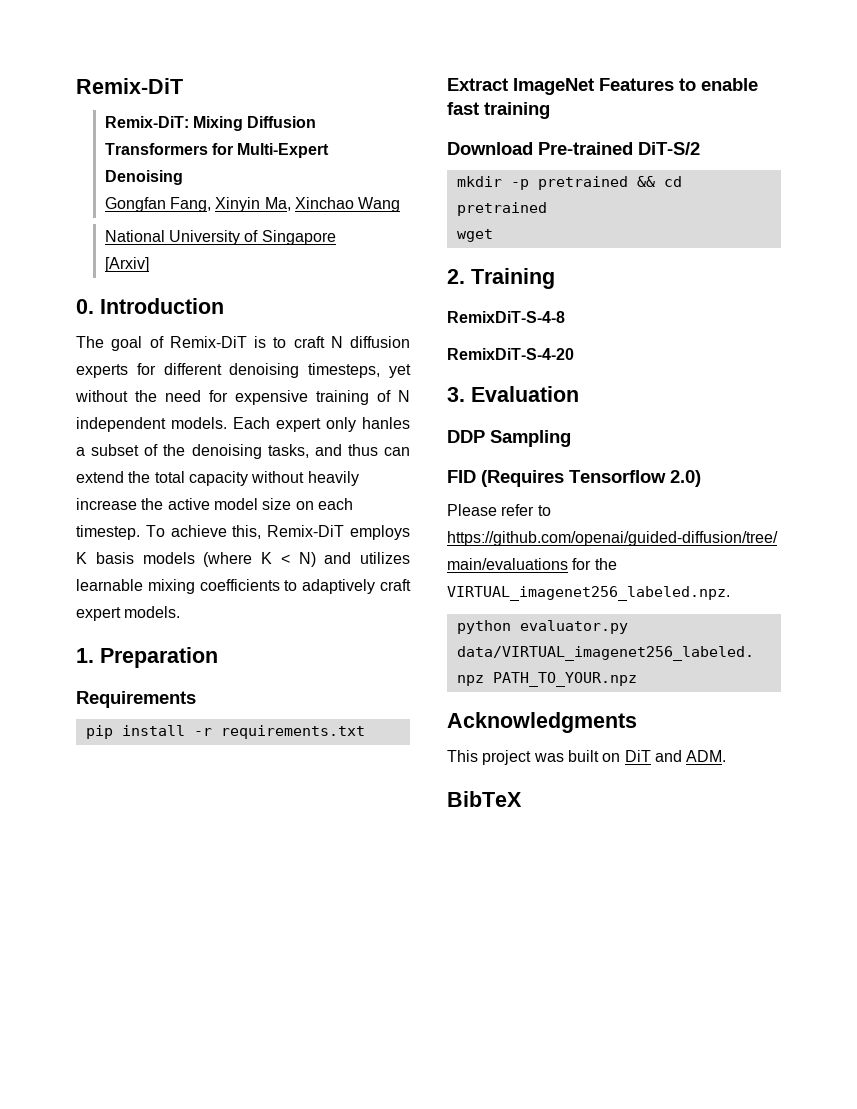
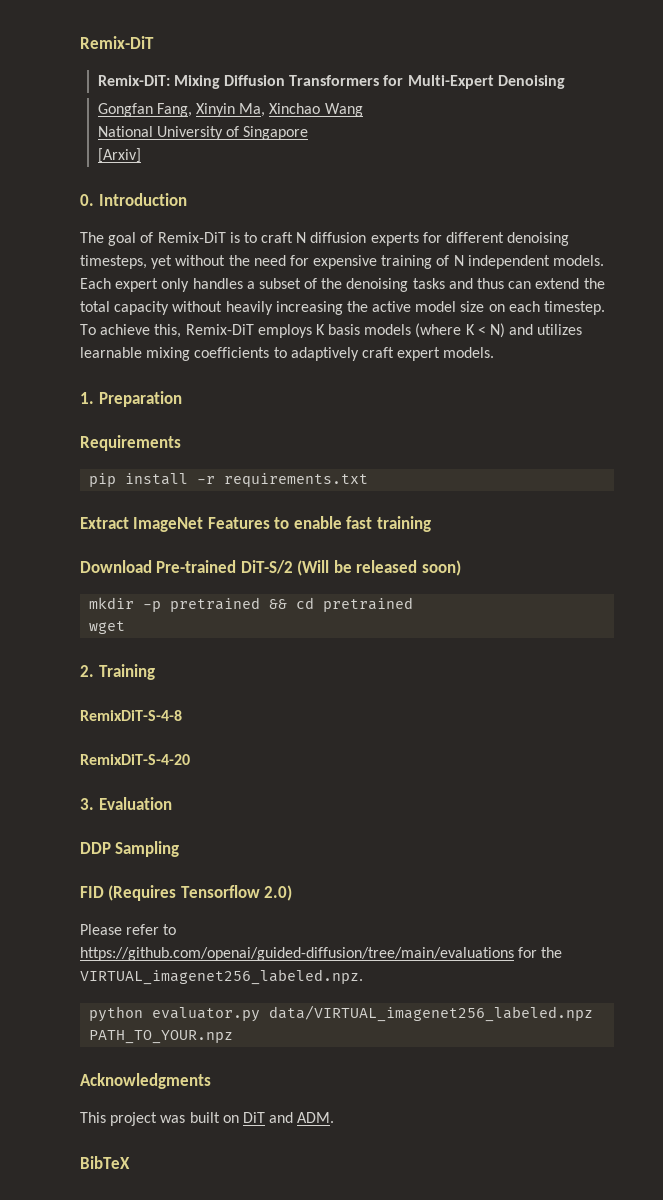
- Each expert only hanles a subset of the denoising tasks, and thus can extend the total capacity without heavily increase the active model size on each timestep.
+ Each expert only handles a subset of the denoising tasks and thus can extend the total capacity without heavily increasing the active model size on each timestep.
- Download Pre-trained DiT-S/2
+ Download Pre-trained DiT-S/2 (Will be released soon)

